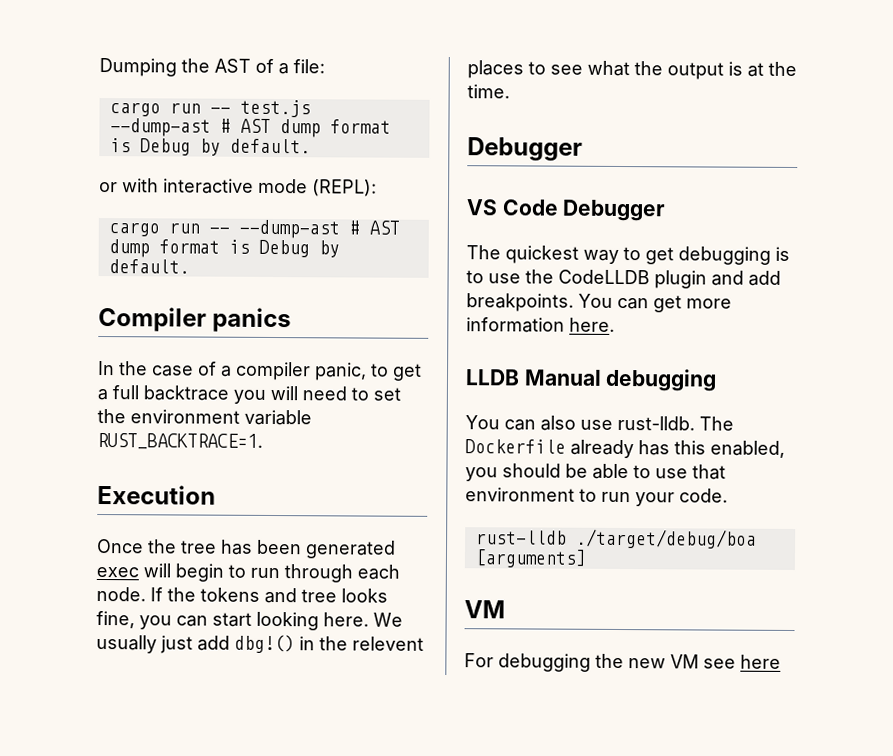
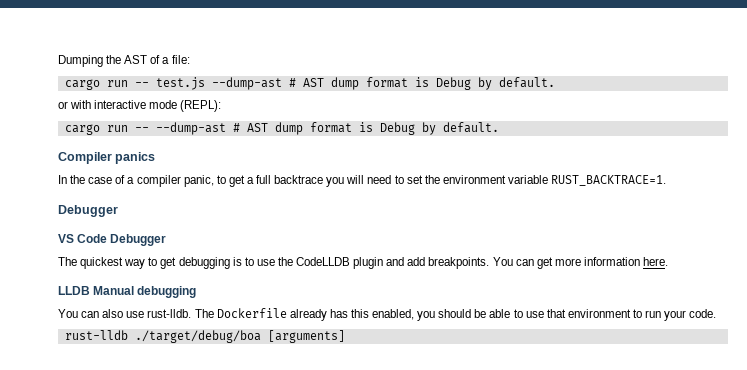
- Execution
- Once the tree has been generated exec will begin to run through each node. If the tokens and tree looks fine, you can start looking here. We usually just add dbg!() in the relevent places to see what the output is at the time.
  rust-lldb ./target/debug/boa [arguments]
- VM
- For debugging the new VM see here

